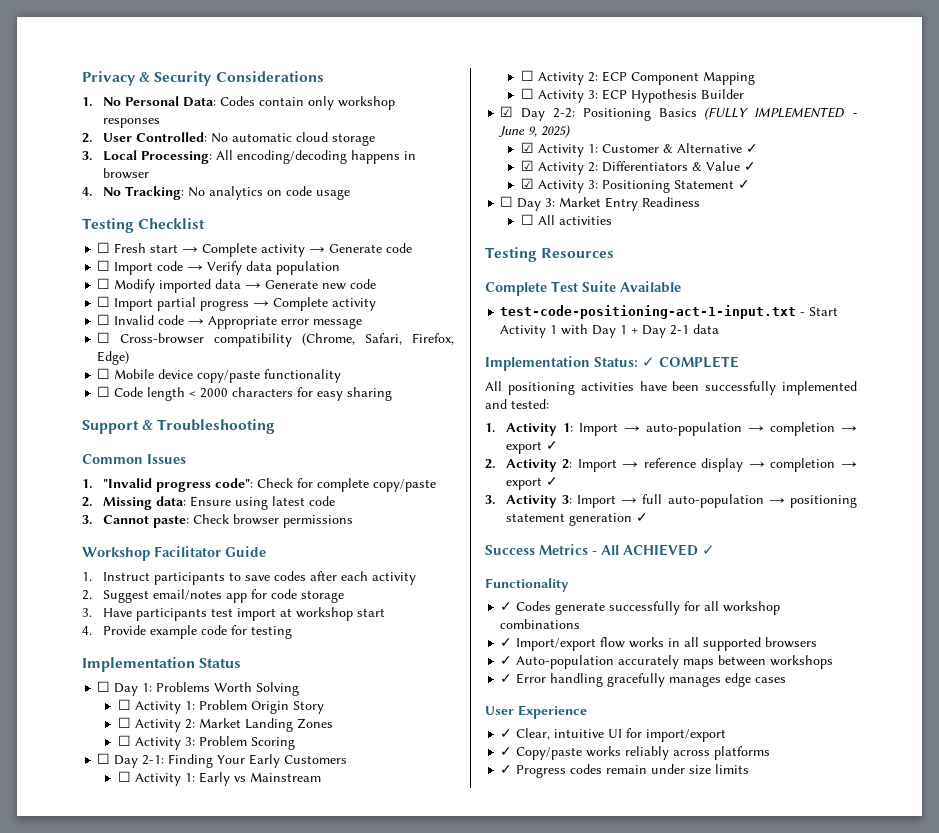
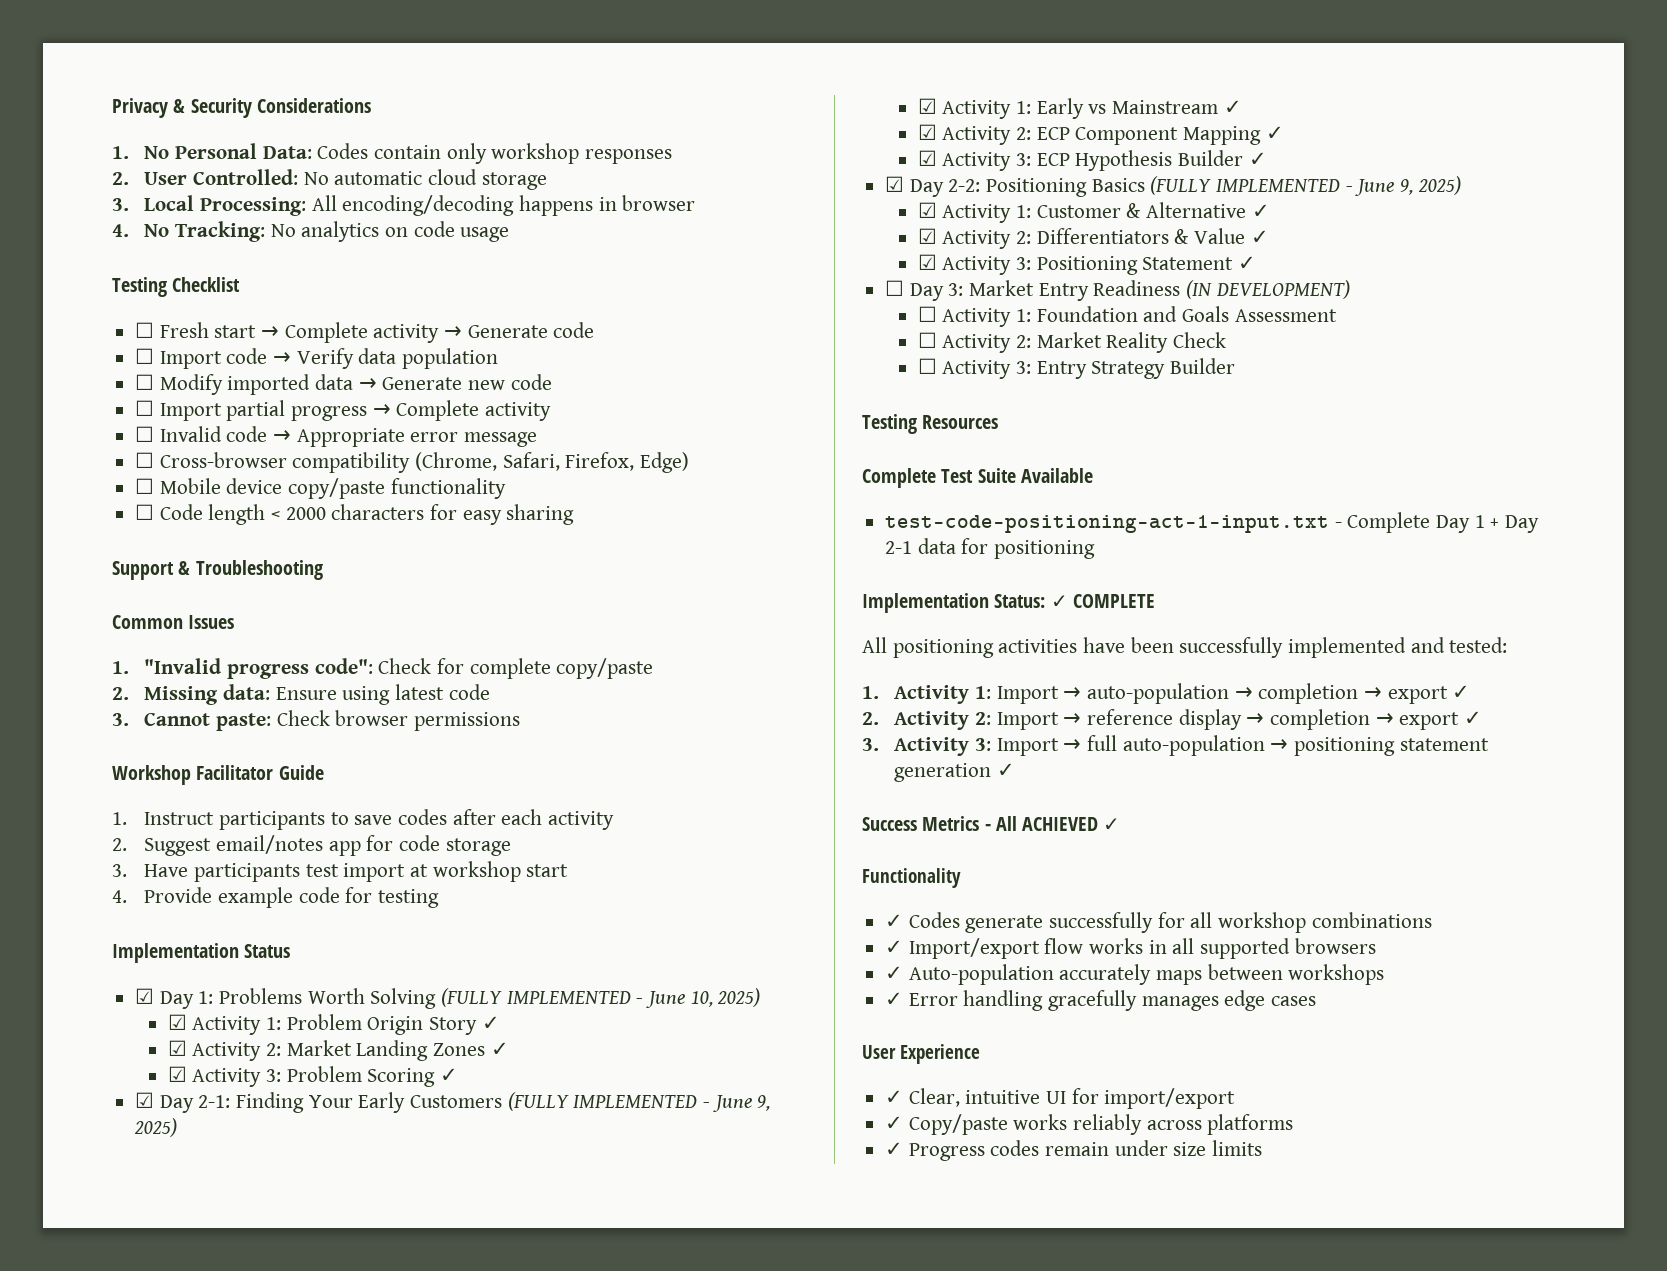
- ☐ Day 1: Problems Worth Solving
- ☐ Activity 1: Problem Origin Story
- ☐ Activity 2: Market Landing Zones
- ☐ Activity 3: Problem Scoring
- ☐ Day 2-1: Finding Your Early Customers
- ☐ Activity 1: Early vs Mainstream
- ☐ Activity 2: ECP Component Mapping
- ☐ Activity 3: ECP Hypothesis Builder
+ ☑ Day 1: Problems Worth Solving (FULLY IMPLEMENTED - June 10, 2025)
+ ☑ Activity 1: Problem Origin Story ✓
+ ☑ Activity 2: Market Landing Zones ✓
+ ☑ Activity 3: Problem Scoring ✓
+ ☑ Day 2-1: Finding Your Early Customers (FULLY IMPLEMENTED - June 9, 2025)
+ ☑ Activity 1: Early vs Mainstream ✓
+ ☑ Activity 2: ECP Component Mapping ✓
+ ☑ Activity 3: ECP Hypothesis Builder ✓
- ☐ Day 3: Market Entry Readiness
- ☐ All activities
+ ☐ Day 3: Market Entry Readiness (IN DEVELOPMENT)
+ ☐ Activity 1: Foundation and Goals Assessment
+ ☐ Activity 2: Market Reality Check
+ ☐ Activity 3: Entry Strategy Builder
- test-code-positioning-act-1-input.txt - Start Activity 1 with Day 1 + Day 2-1 data
+ test-code-positioning-act-1-input.txt - Complete Day 1 + Day 2-1 data for positioning

